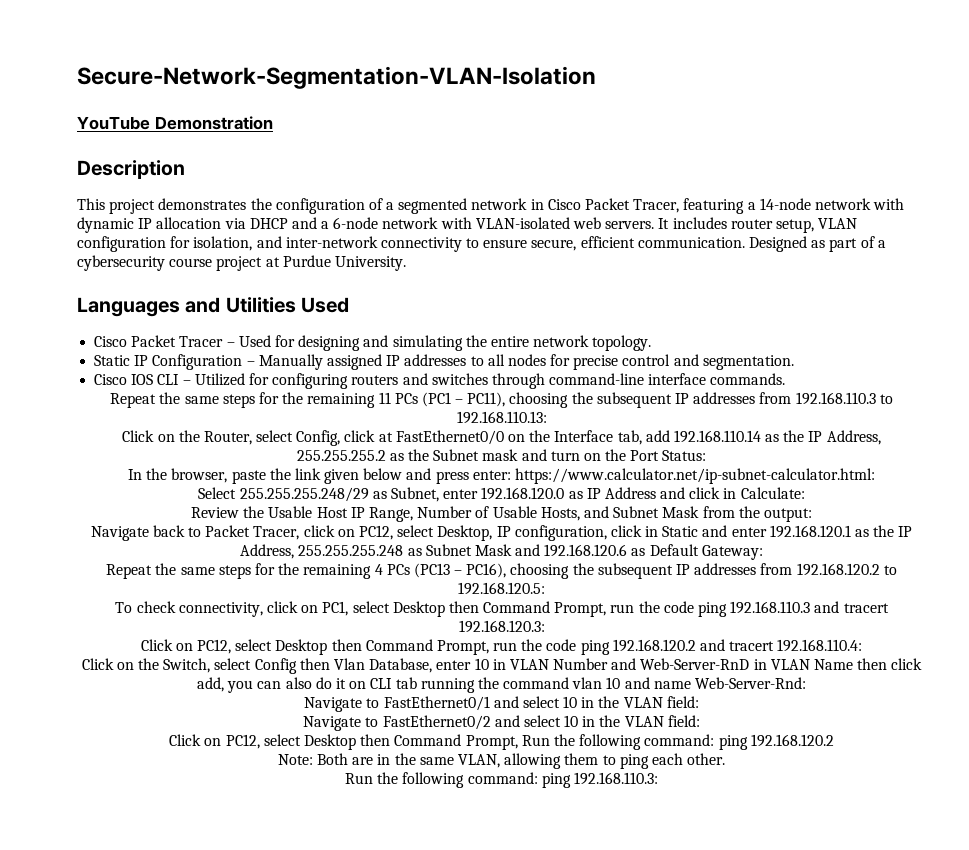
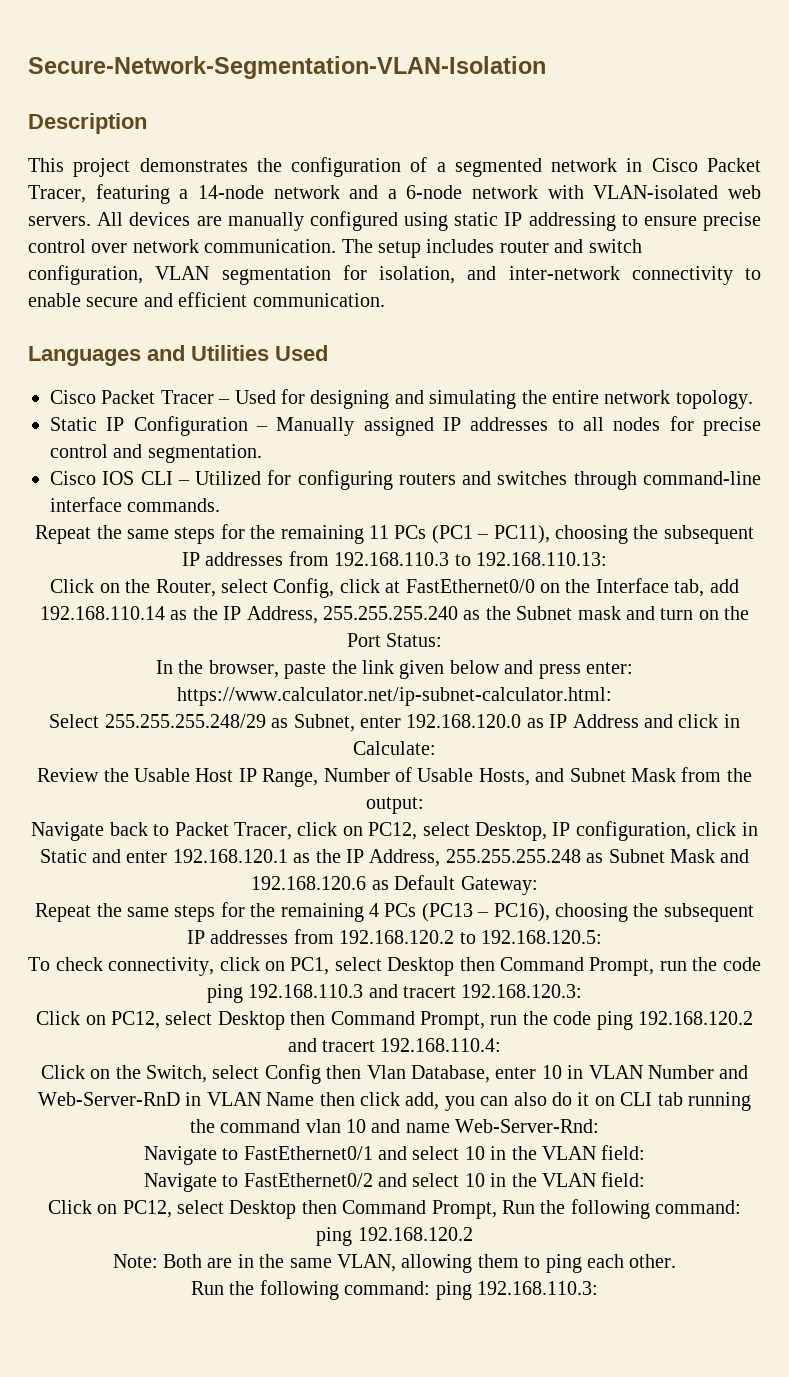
- YouTube Demonstration
- This project demonstrates the configuration of a segmented network in Cisco Packet Tracer, featuring a 14-node network with dynamic IP allocation via DHCP and a 6-node network with VLAN-isolated web servers.
+ This project demonstrates the configuration of a segmented network in Cisco Packet Tracer, featuring a 14-node network and a 6-node network with VLAN-isolated web servers.
- It includes router setup, VLAN configuration for isolation, and inter-network connectivity to ensure secure, efficient communication. Designed as part of a cybersecurity course project at Purdue University.
+ All devices are manually configured using static IP addressing to ensure precise control over network communication. The setup includes router and switch configuration, VLAN segmentation for isolation, and inter-network connectivity to enable secure and efficient communication.
- Click on the Router, select Config, click at FastEthernet0/0 on the Interface tab, add 192.168.110.14 as the IP Address, 255.255.255.2 as the Subnet mask and turn on the Port Status:
+ Click on the Router, select Config, click at FastEthernet0/0 on the Interface tab, add 192.168.110.14 as the IP Address, 255.255.255.240 as the Subnet mask and turn on the Port Status:

